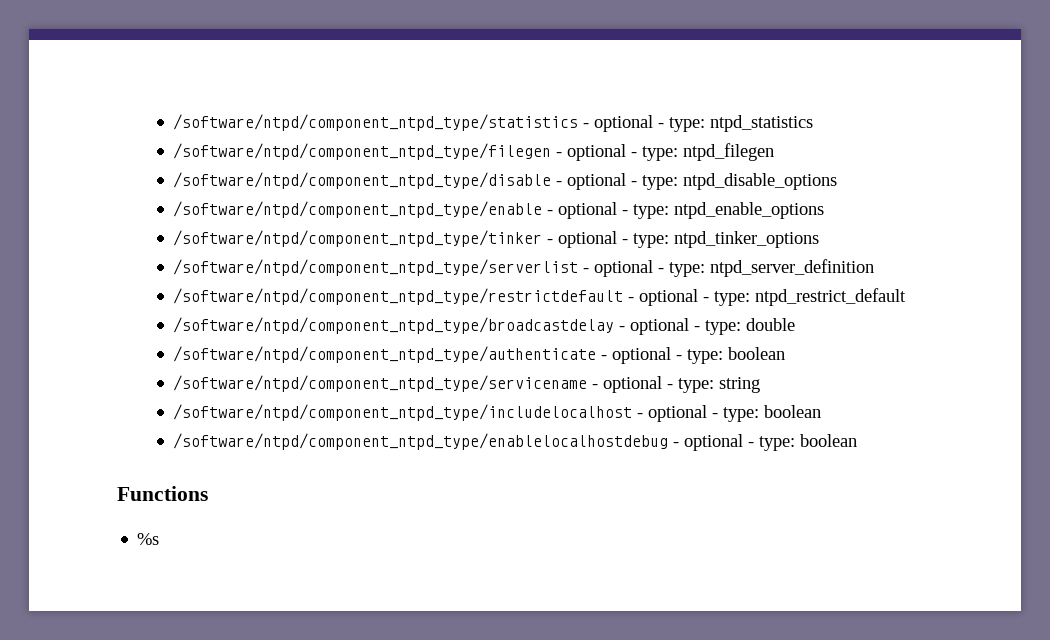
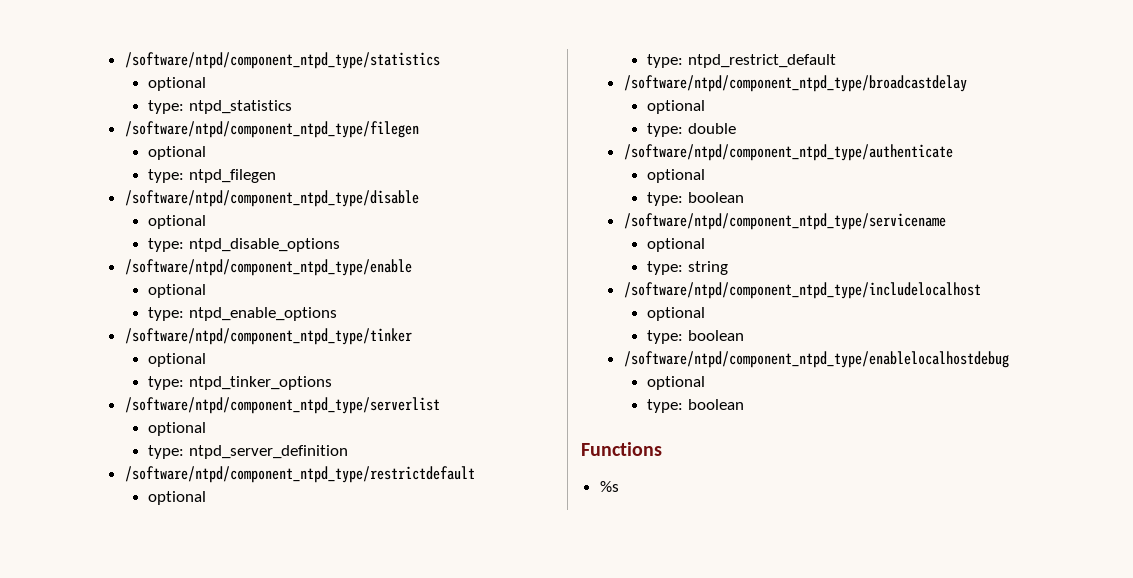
- /software/ntpd/component_ntpd_type/statistics - optional - type: ntpd_statistics
+ /software/ntpd/component_ntpd_type/statistics
+ optional
+ type: ntpd_statistics
- /software/ntpd/component_ntpd_type/filegen - optional - type: ntpd_filegen
+ /software/ntpd/component_ntpd_type/filegen
+ optional
+ type: ntpd_filegen
- /software/ntpd/component_ntpd_type/disable - optional - type: ntpd_disable_options
+ /software/ntpd/component_ntpd_type/disable
+ optional
+ type: ntpd_disable_options
- /software/ntpd/component_ntpd_type/enable - optional - type: ntpd_enable_options
+ /software/ntpd/component_ntpd_type/enable
+ optional
+ type: ntpd_enable_options
- /software/ntpd/component_ntpd_type/tinker - optional - type: ntpd_tinker_options
+ /software/ntpd/component_ntpd_type/tinker
+ optional
+ type: ntpd_tinker_options
- /software/ntpd/component_ntpd_type/serverlist - optional - type: ntpd_server_definition
+ /software/ntpd/component_ntpd_type/serverlist
+ optional
+ type: ntpd_server_definition
- /software/ntpd/component_ntpd_type/restrictdefault - optional - type: ntpd_restrict_default
+ /software/ntpd/component_ntpd_type/restrictdefault
+ optional
+ type: ntpd_restrict_default
- /software/ntpd/component_ntpd_type/broadcastdelay - optional - type: double
+ /software/ntpd/component_ntpd_type/broadcastdelay
+ optional
+ type: double
- /software/ntpd/component_ntpd_type/authenticate - optional - type: boolean
+ /software/ntpd/component_ntpd_type/authenticate
+ optional
+ type: boolean
- /software/ntpd/component_ntpd_type/servicename - optional - type: string
+ /software/ntpd/component_ntpd_type/servicename
+ optional
+ type: string
- /software/ntpd/component_ntpd_type/includelocalhost - optional - type: boolean
+ /software/ntpd/component_ntpd_type/includelocalhost
+ optional
+ type: boolean
- /software/ntpd/component_ntpd_type/enablelocalhostdebug - optional - type: boolean
+ /software/ntpd/component_ntpd_type/enablelocalhostdebug
+ optional
+ type: boolean

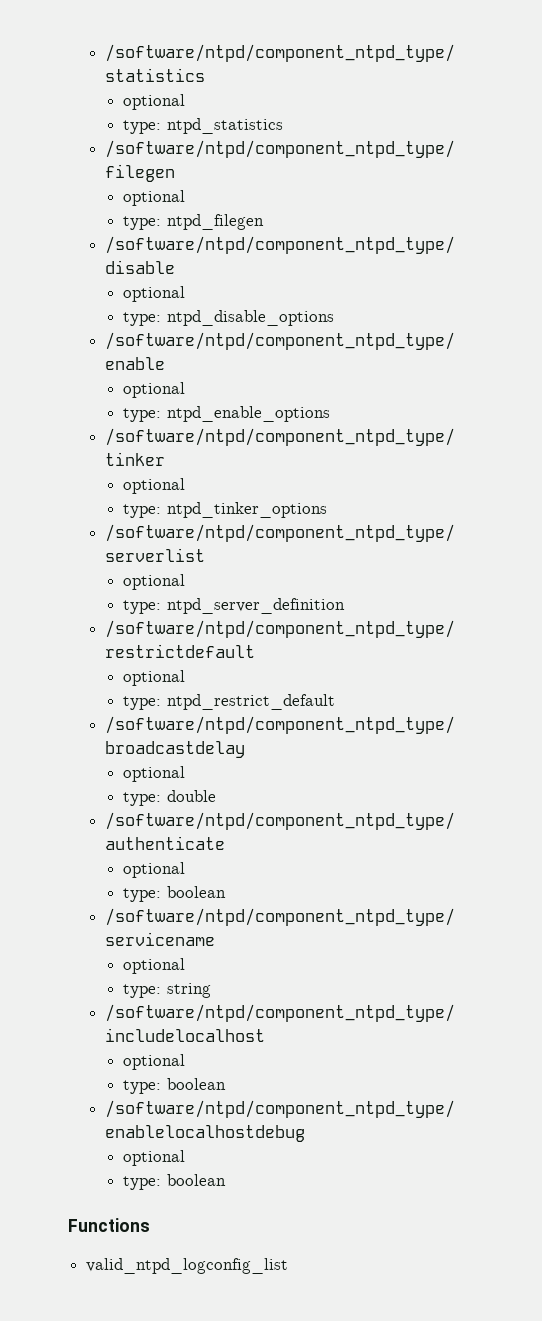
- %s
+ valid_ntpd_logconfig_list

